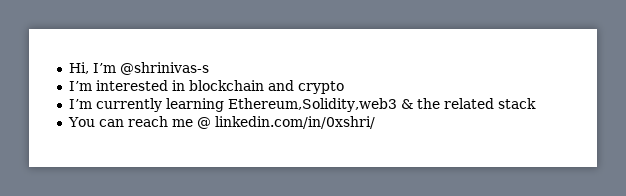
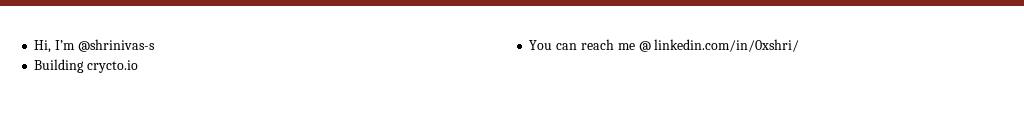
- I’m interested in blockchain and crypto
- I’m currently learning Ethereum,Solidity,web3 & the related stack
+ Building crycto.io

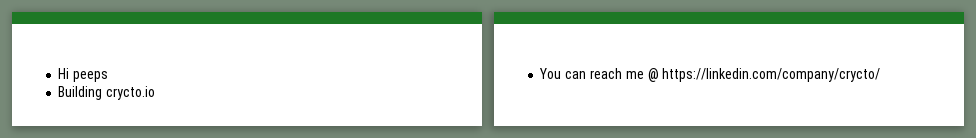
- Hi, I’m @shrinivas-s
+ Hi peeps
- You can reach me @ linkedin.com/in/0xshri/
+ You can reach me @ https://linkedin.com/company/crycto/

